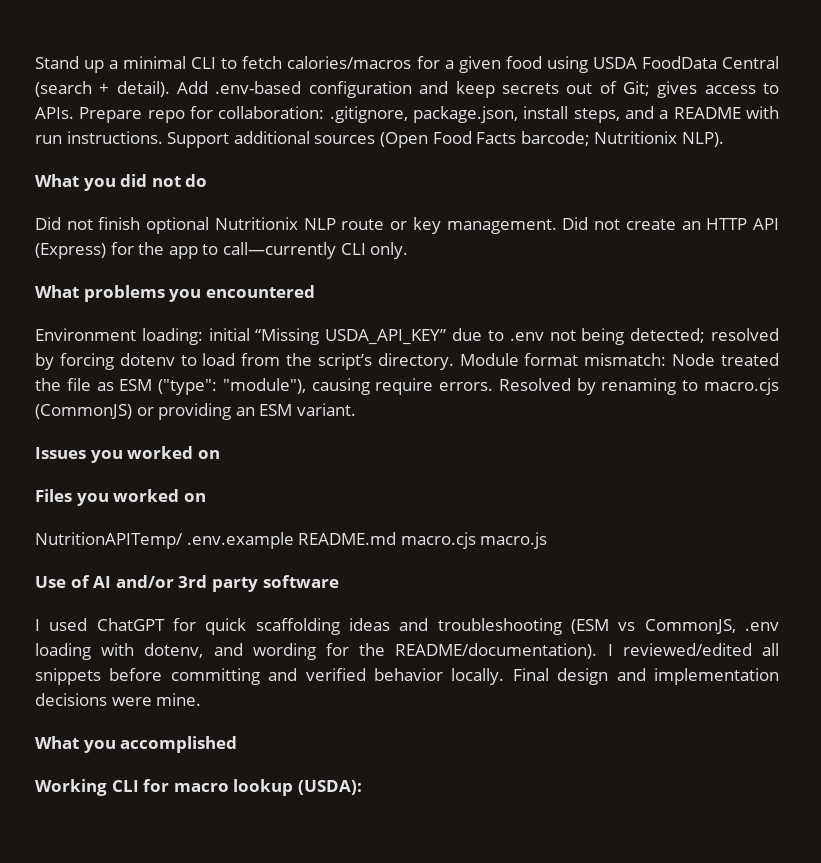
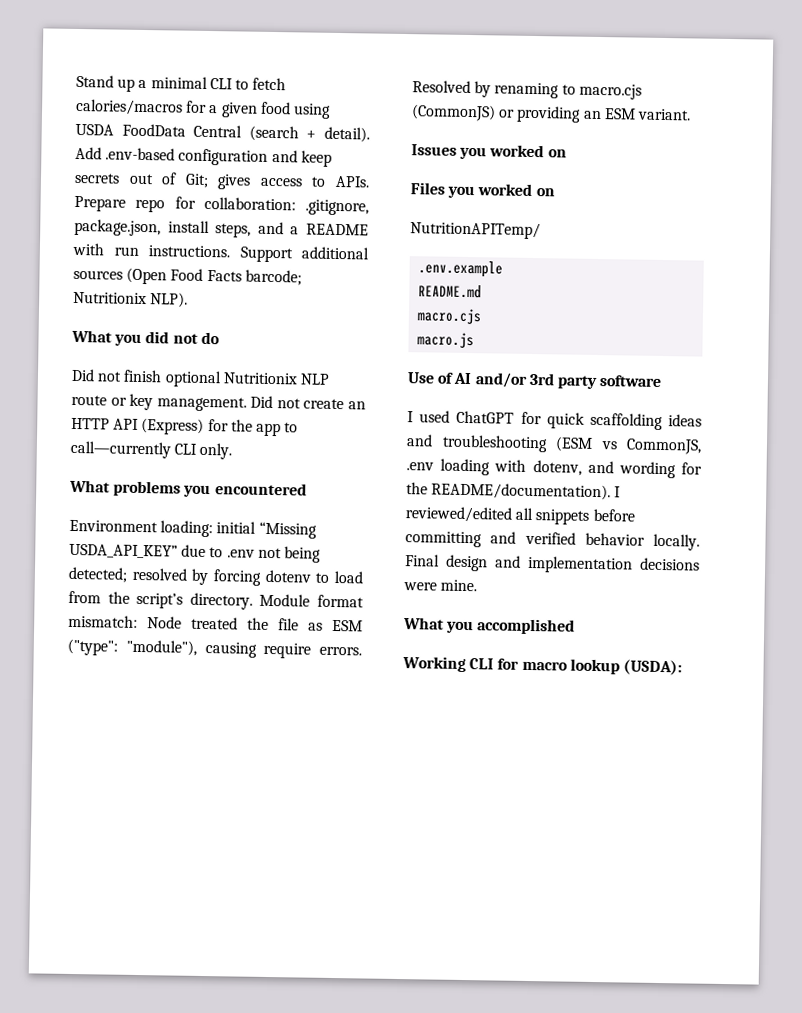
- NutritionAPITemp/ .env.example README.md macro.cjs macro.js
+ NutritionAPITemp/
+ .env.example
+ README.md
+ macro.cjs
+ macro.js

